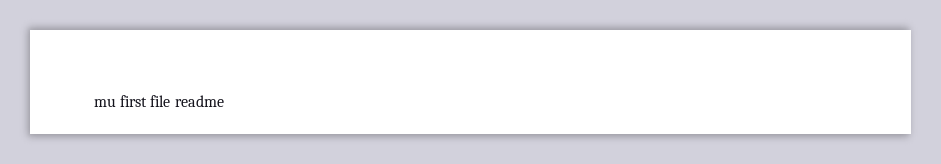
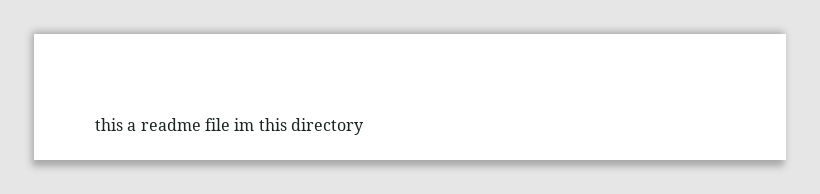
- mu first file readme
+ this a readme file im this directory

